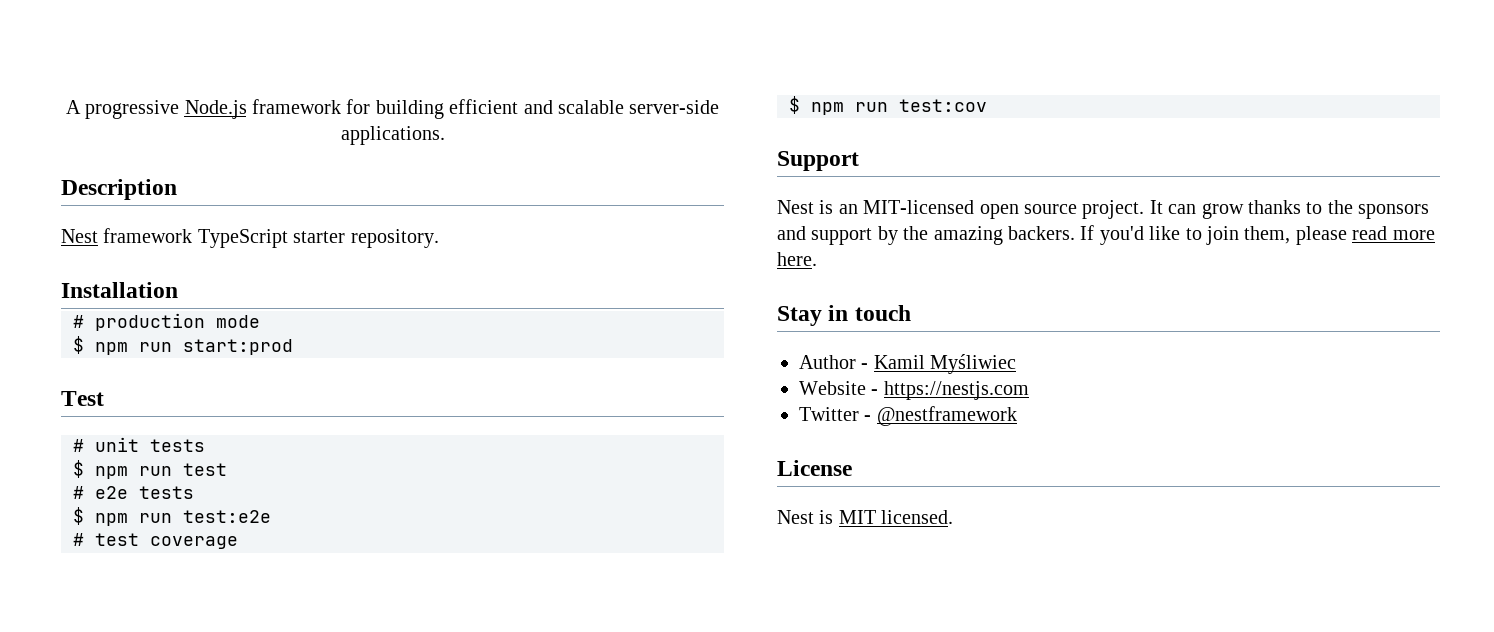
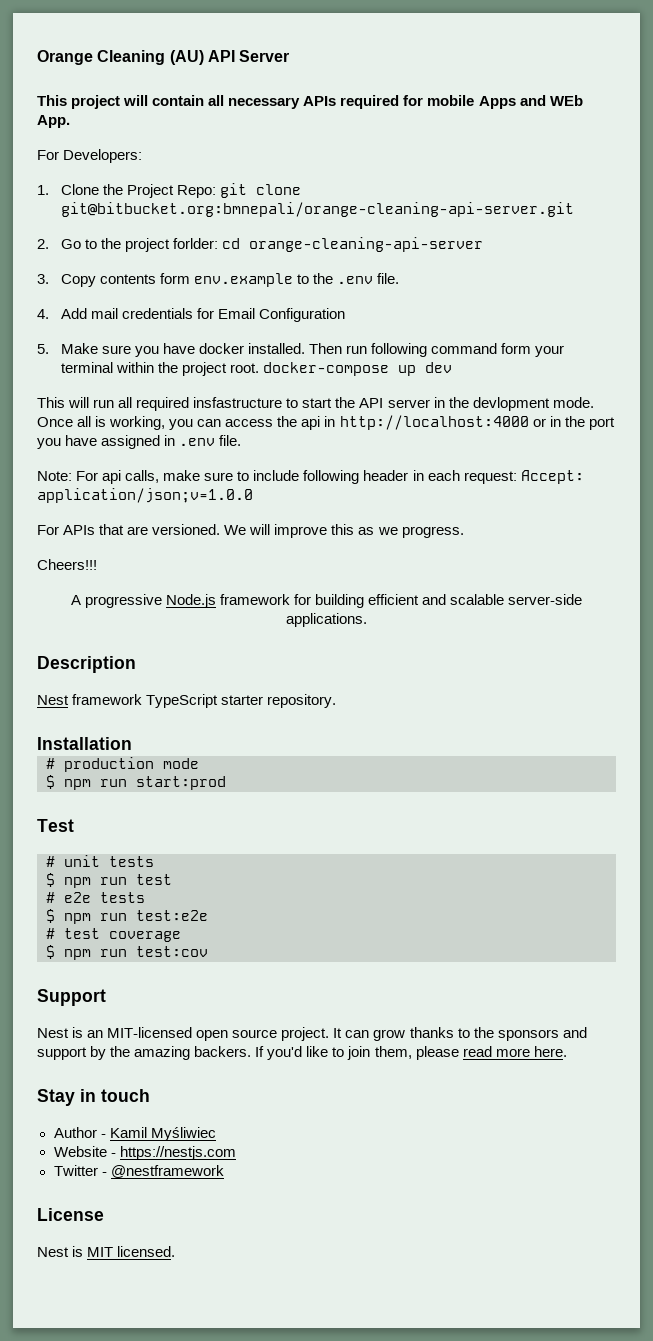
+ Orange Cleaning (AU) API Server
+ This project will contain all necessary APIs required for mobile Apps and WEb App.
+ For Developers:
+ 1. Clone the Project Repo: git clone git@bitbucket.org:bmnepali/orange-cleaning-api-server.git
+ 2. Go to the project forlder: cd orange-cleaning-api-server
+ 3. Copy contents form env.example to the .env file.
+ 4. Add mail credentials for Email Configuration
+ 5. Make sure you have docker installed. Then run following command form your terminal within the project root. docker-compose up dev
+ This will run all required insfastructure to start the API server in the devlopment mode. Once all is working, you can access the api in http://localhost:4000 or in the port you have assigned in .env file.
+ Note: For api calls, make sure to include following header in each request: Accept: application/json;v=1.0.0
+ For APIs that are versioned. We will improve this as we progress.
+ Cheers!!!

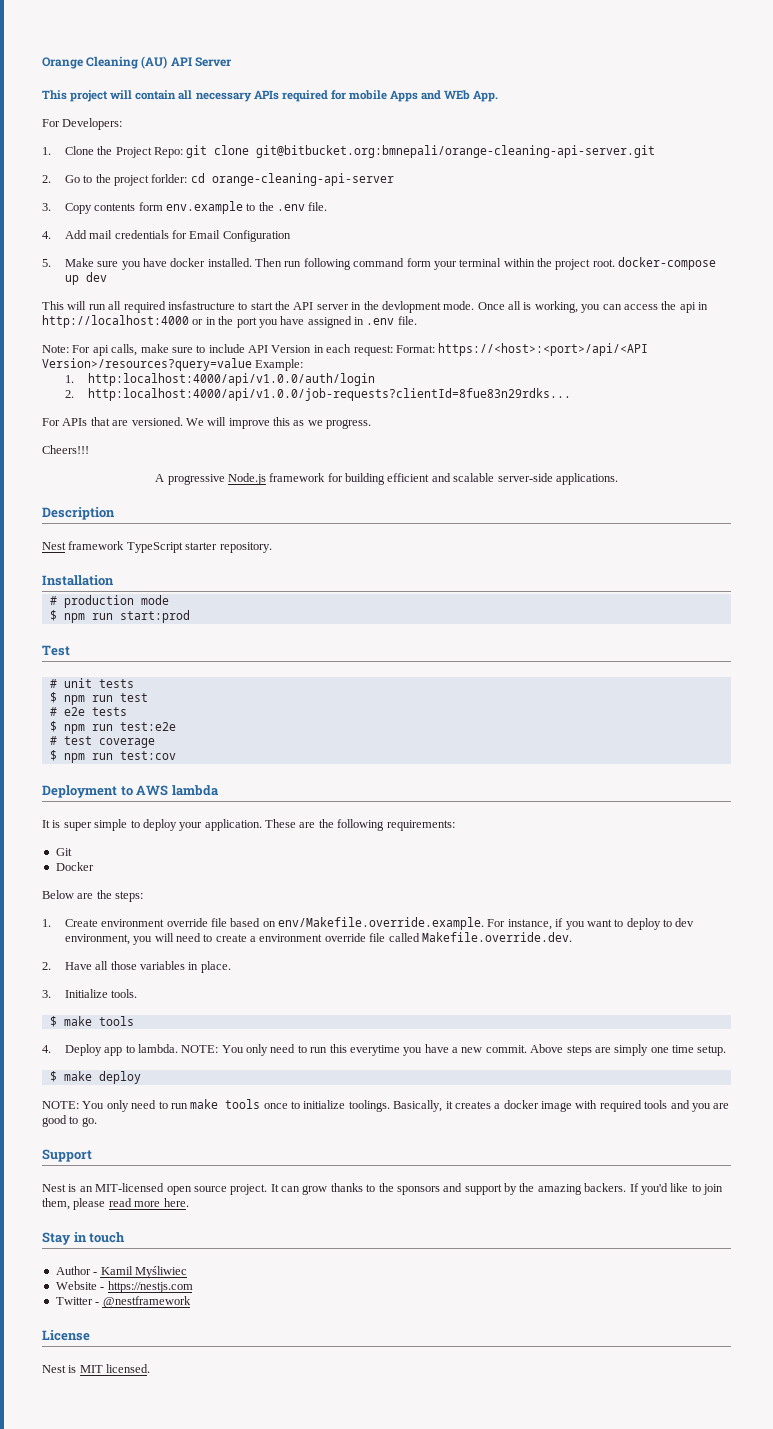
- Note: For api calls, make sure to include following header in each request: Accept: application/json;v=1.0.0
+ Note: For api calls, make sure to include API Version in each request: Format: https://<host>:<port>/api/<API Version>/resources?query=value Example:
+ 1. http:localhost:4000/api/v1.0.0/auth/login
+ 2. http:localhost:4000/api/v1.0.0/job-requests?clientId=8fue83n29rdks...
+ Deployment to AWS lambda
+ It is super simple to deploy your application. These are the following requirements:
+ Git
+ Docker
+ Below are the steps:
+ 1. Create environment override file based on env/Makefile.override.example. For instance, if you want to deploy to dev environment, you will need to create a environment override file called Makefile.override.dev.
+ 2. Have all those variables in place.
+ 3. Initialize tools.
+ $ make tools
+ 4. Deploy app to lambda. NOTE: You only need to run this everytime you have a new commit. Above steps are simply one time setup.
+ $ make deploy
+ NOTE: You only need to run make tools once to initialize toolings. Basically, it creates a docker image with required tools and you are good to go.

